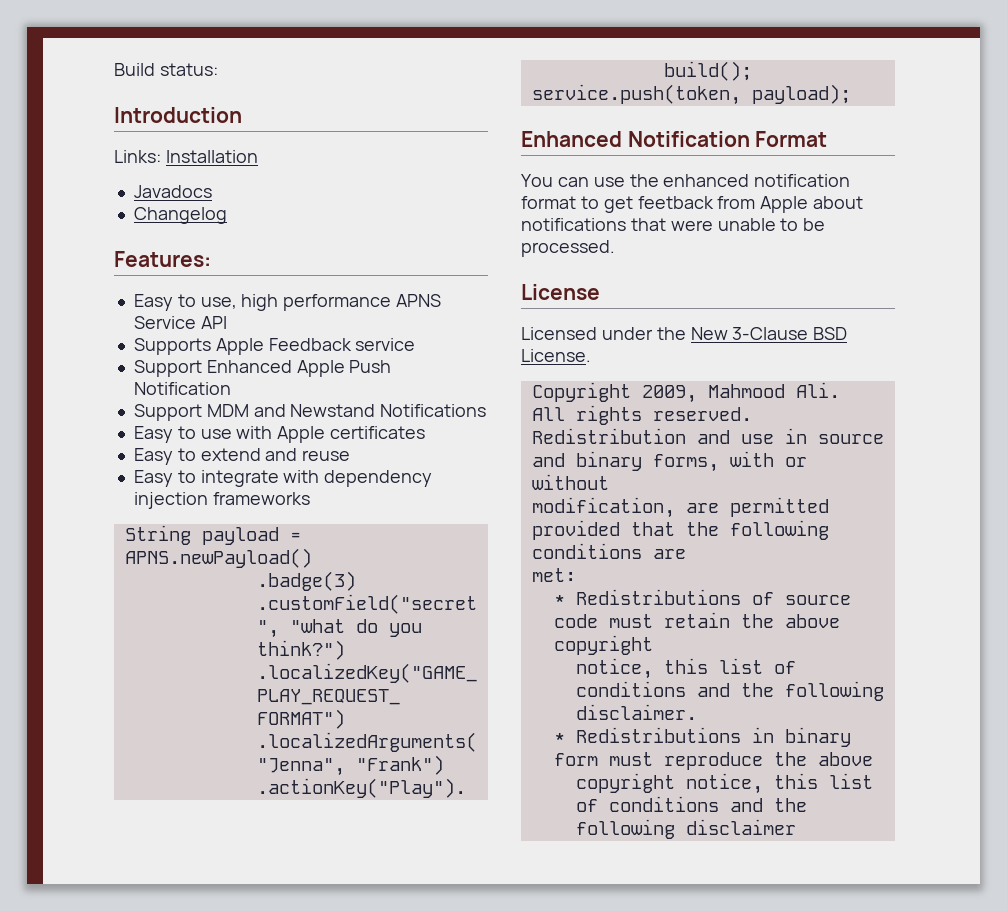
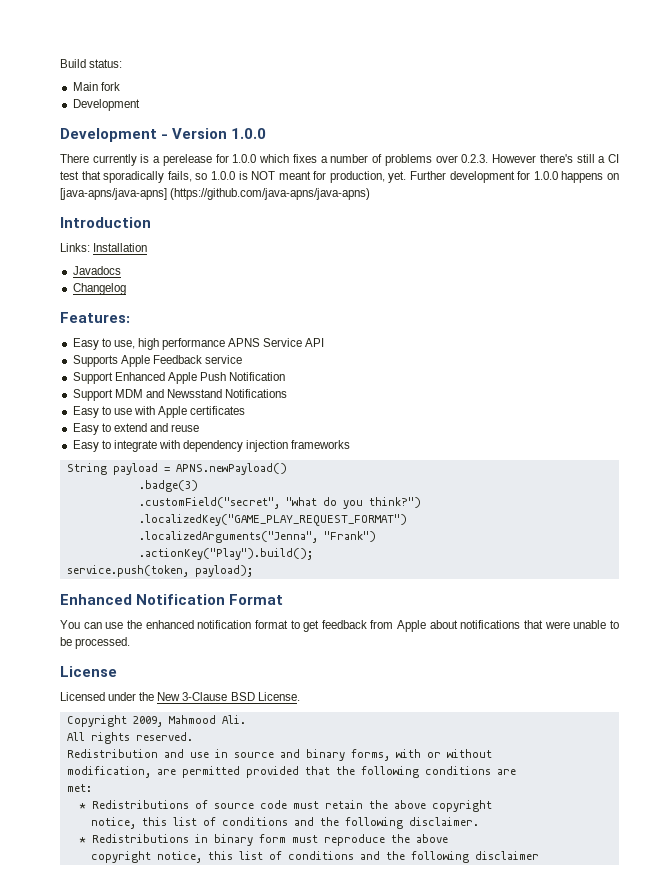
+ Main fork
+ Development
+ Development - Version 1.0.0
+ There currently is a perelease for 1.0.0 which fixes a number of problems over 0.2.3. However there's still a CI test that sporadically fails, so 1.0.0 is NOT meant for production, yet. Further development for 1.0.0 happens on [java-apns/java-apns] (https://github.com/java-apns/java-apns)
- Support MDM and Newstand Notifications
+ Support MDM and Newsstand Notifications
- You can use the enhanced notification format to get feetback from Apple about notifications that were unable to be processed.
+ You can use the enhanced notification format to get feedback from Apple about notifications that were unable to be processed.

